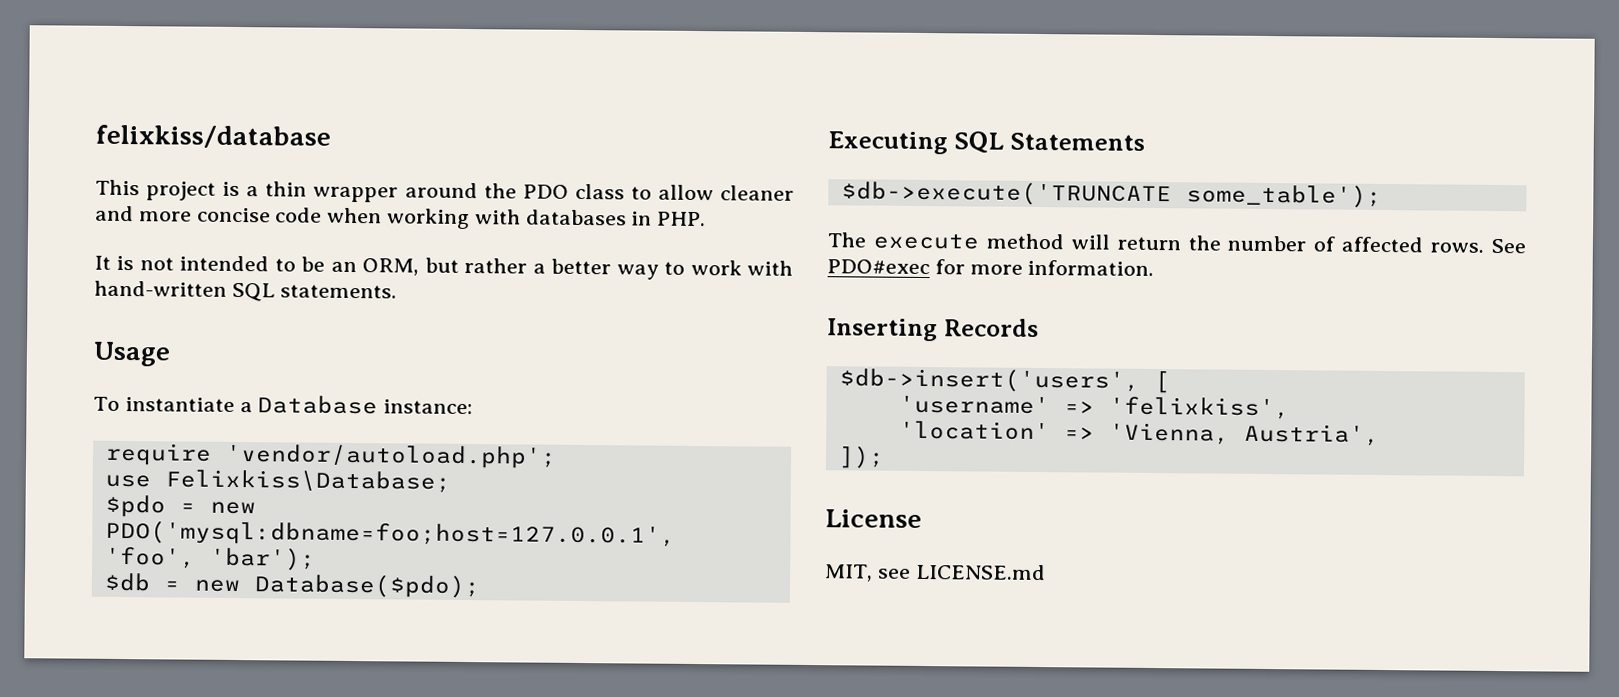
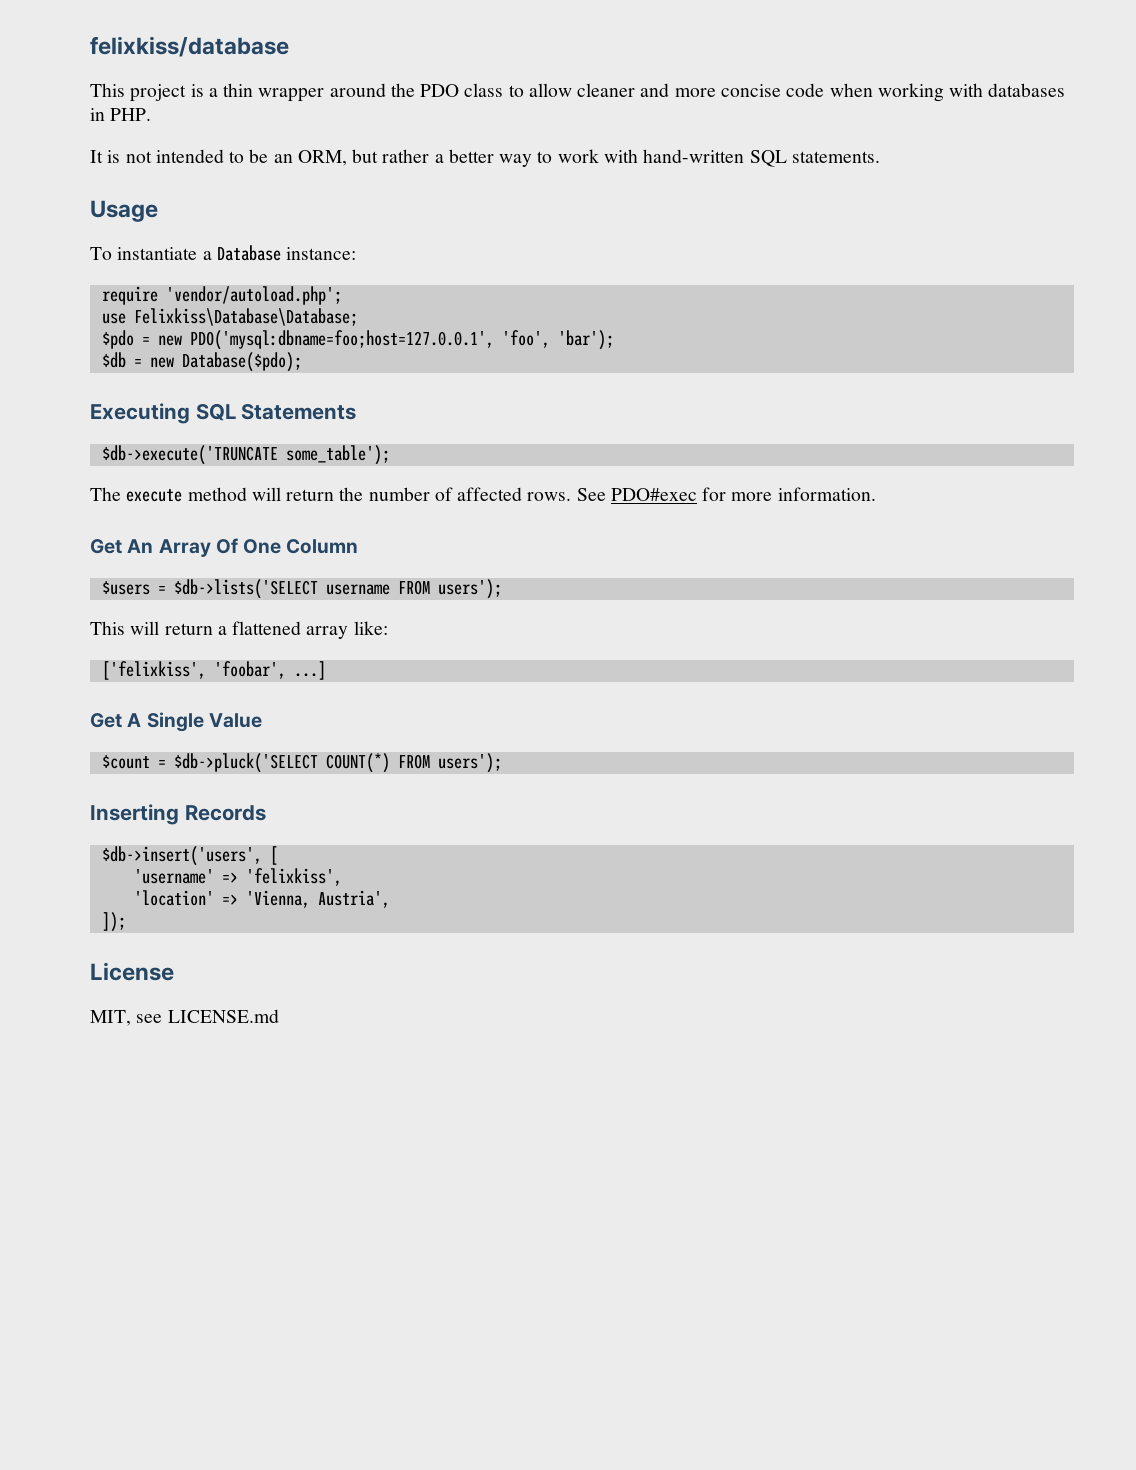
- use Felixkiss\Database;
+ use Felixkiss\Database\Database;
+ Get An Array Of One Column
+ $users = $db->lists('SELECT username FROM users');
+ This will return a flattened array like:
+ ['felixkiss', 'foobar', ...]
+ Get A Single Value
+ $count = $db->pluck('SELECT COUNT(*) FROM users');

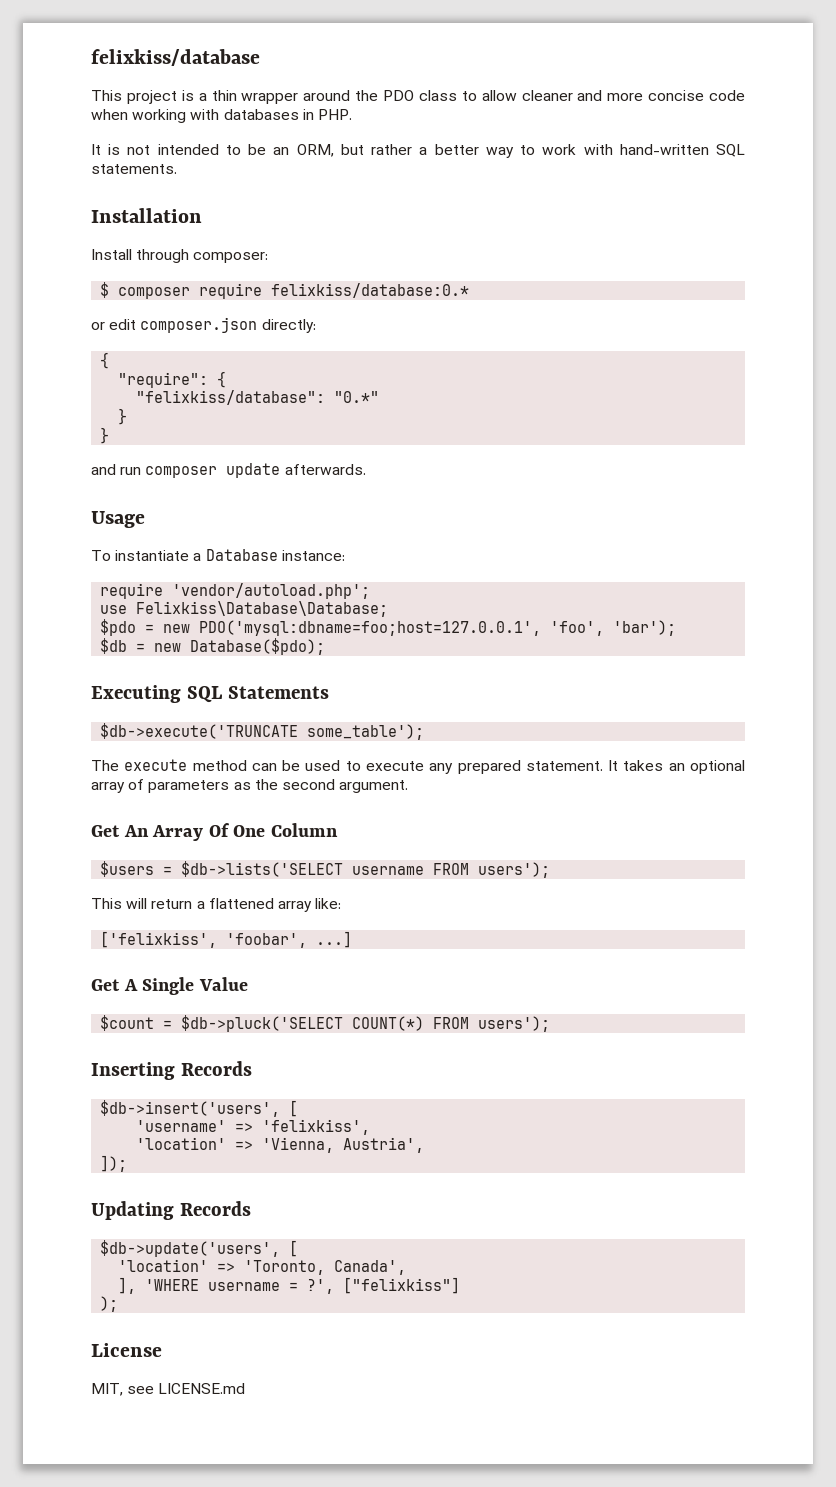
+ Installation
+ Install through composer:
+ $ composer require felixkiss/database:0.*
+ or edit composer.json directly:
+ {
+ "require": {
+ "felixkiss/database": "0.*"
+ }
+ }
+ and run composer update afterwards.
- The execute method will return the number of affected rows. See PDO#exec for more information.
+ The execute method can be used to execute any prepared statement. It takes an optional array of parameters as the second argument.
+ Updating Records
+ $db->update('users', [
+ 'location' => 'Toronto, Canada',
+ ], 'WHERE username = ?', ["felixkiss"]
+ );

